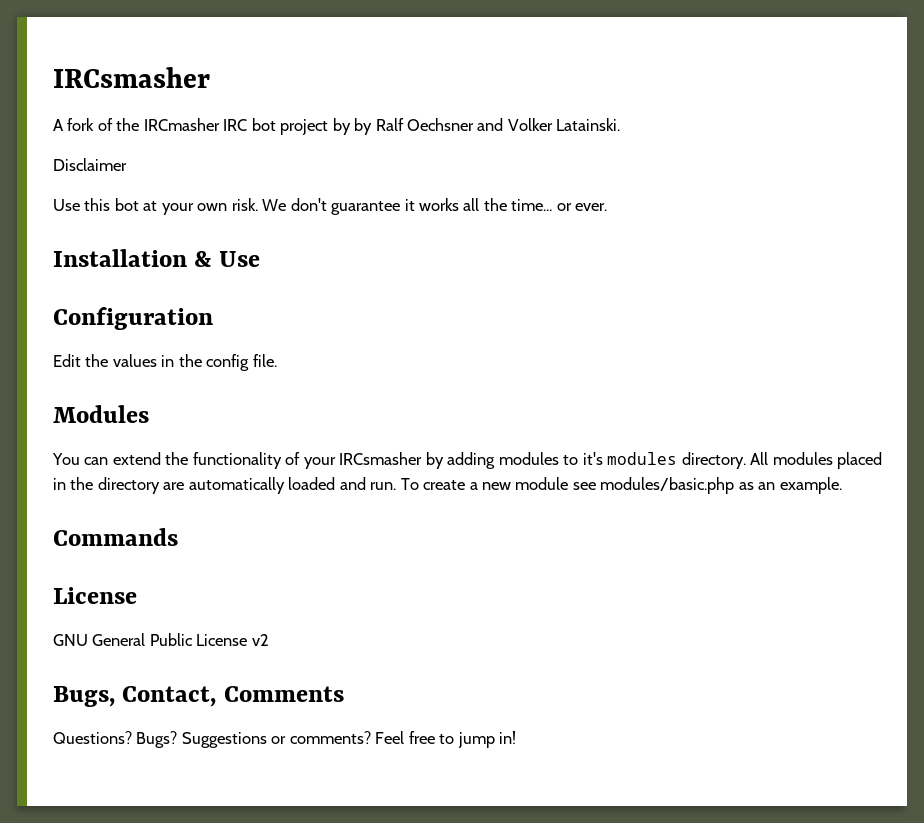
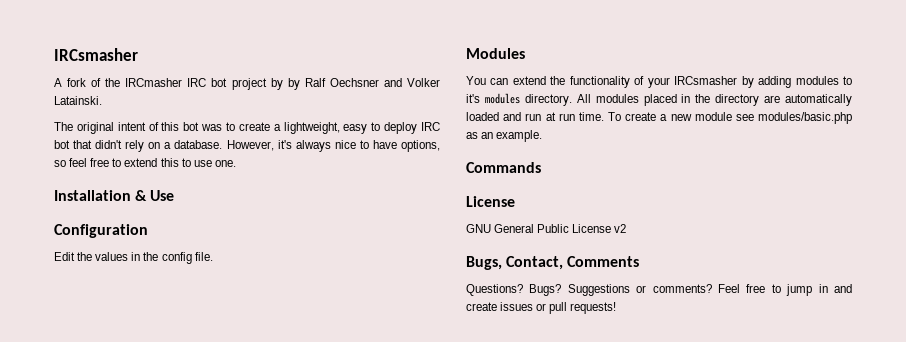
- Disclaimer
- Use this bot at your own risk. We don't guarantee it works all the time... or ever.
+ The original intent of this bot was to create a lightweight, easy to deploy IRC bot that didn't rely on a database. However, it's always nice to have options, so feel free to extend this to use one.
- All modules placed in the directory are automatically loaded and run.
+ All modules placed in the directory are automatically loaded and run at run time.
- Feel free to jump in!
+ Feel free to jump in and create issues or pull requests!

